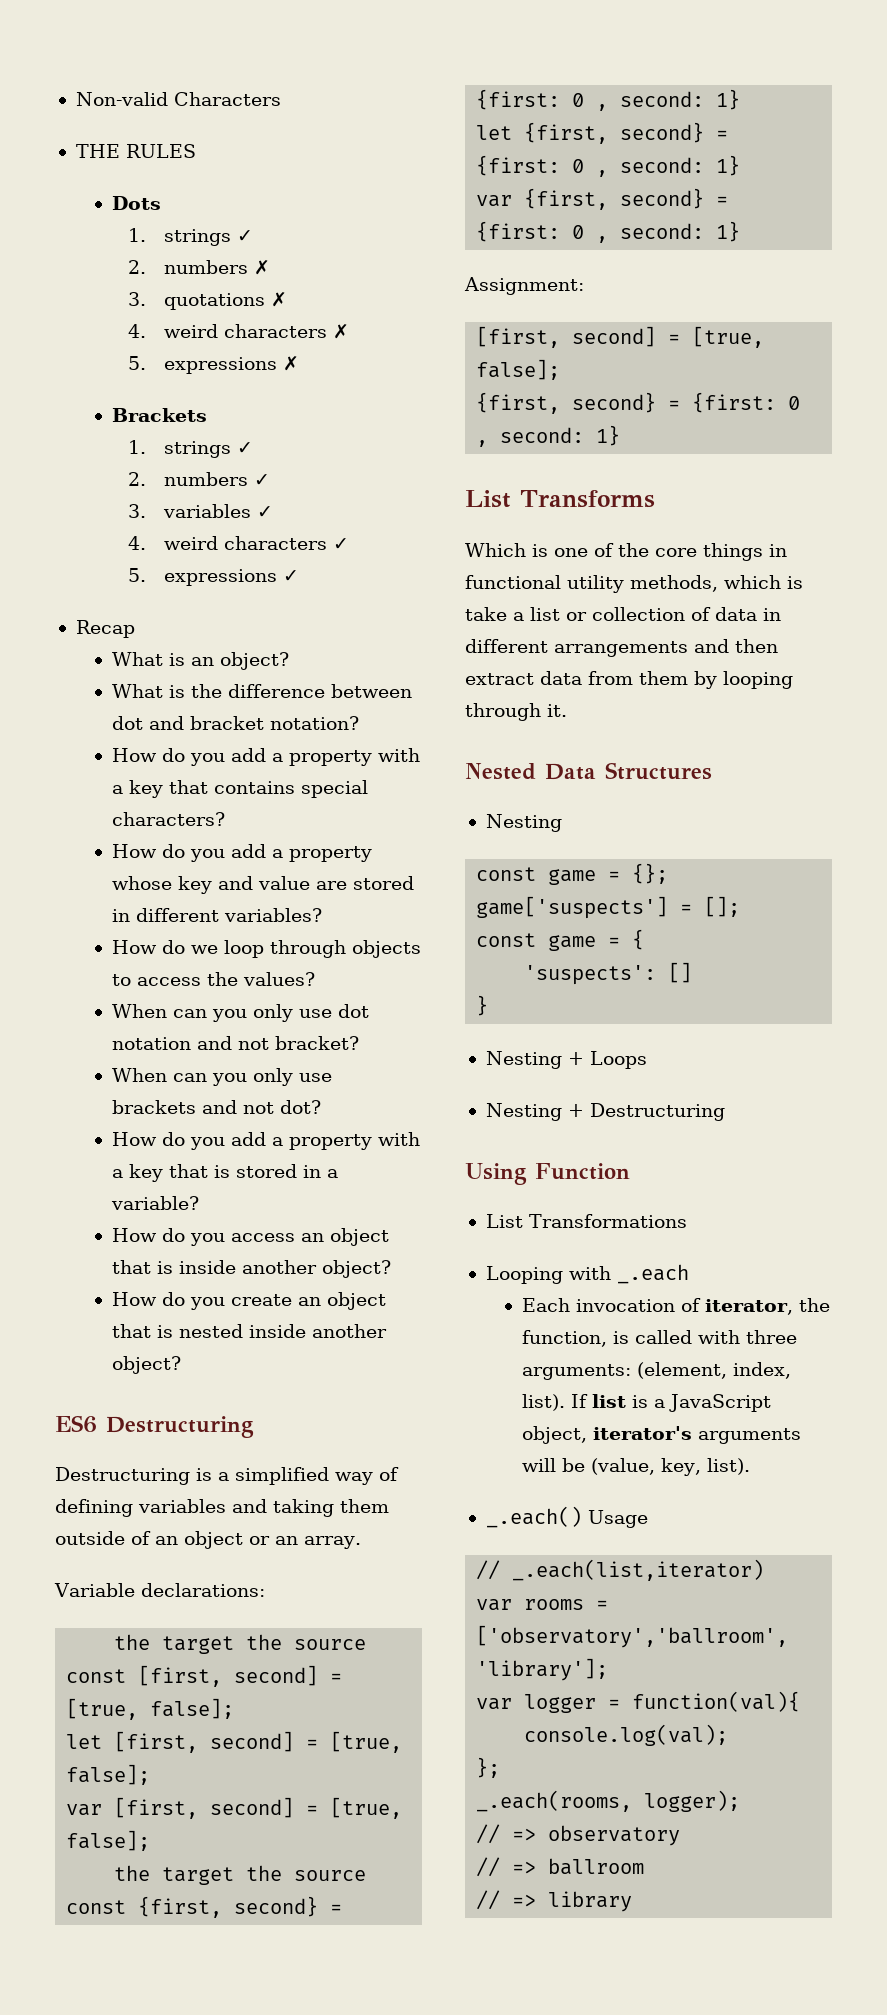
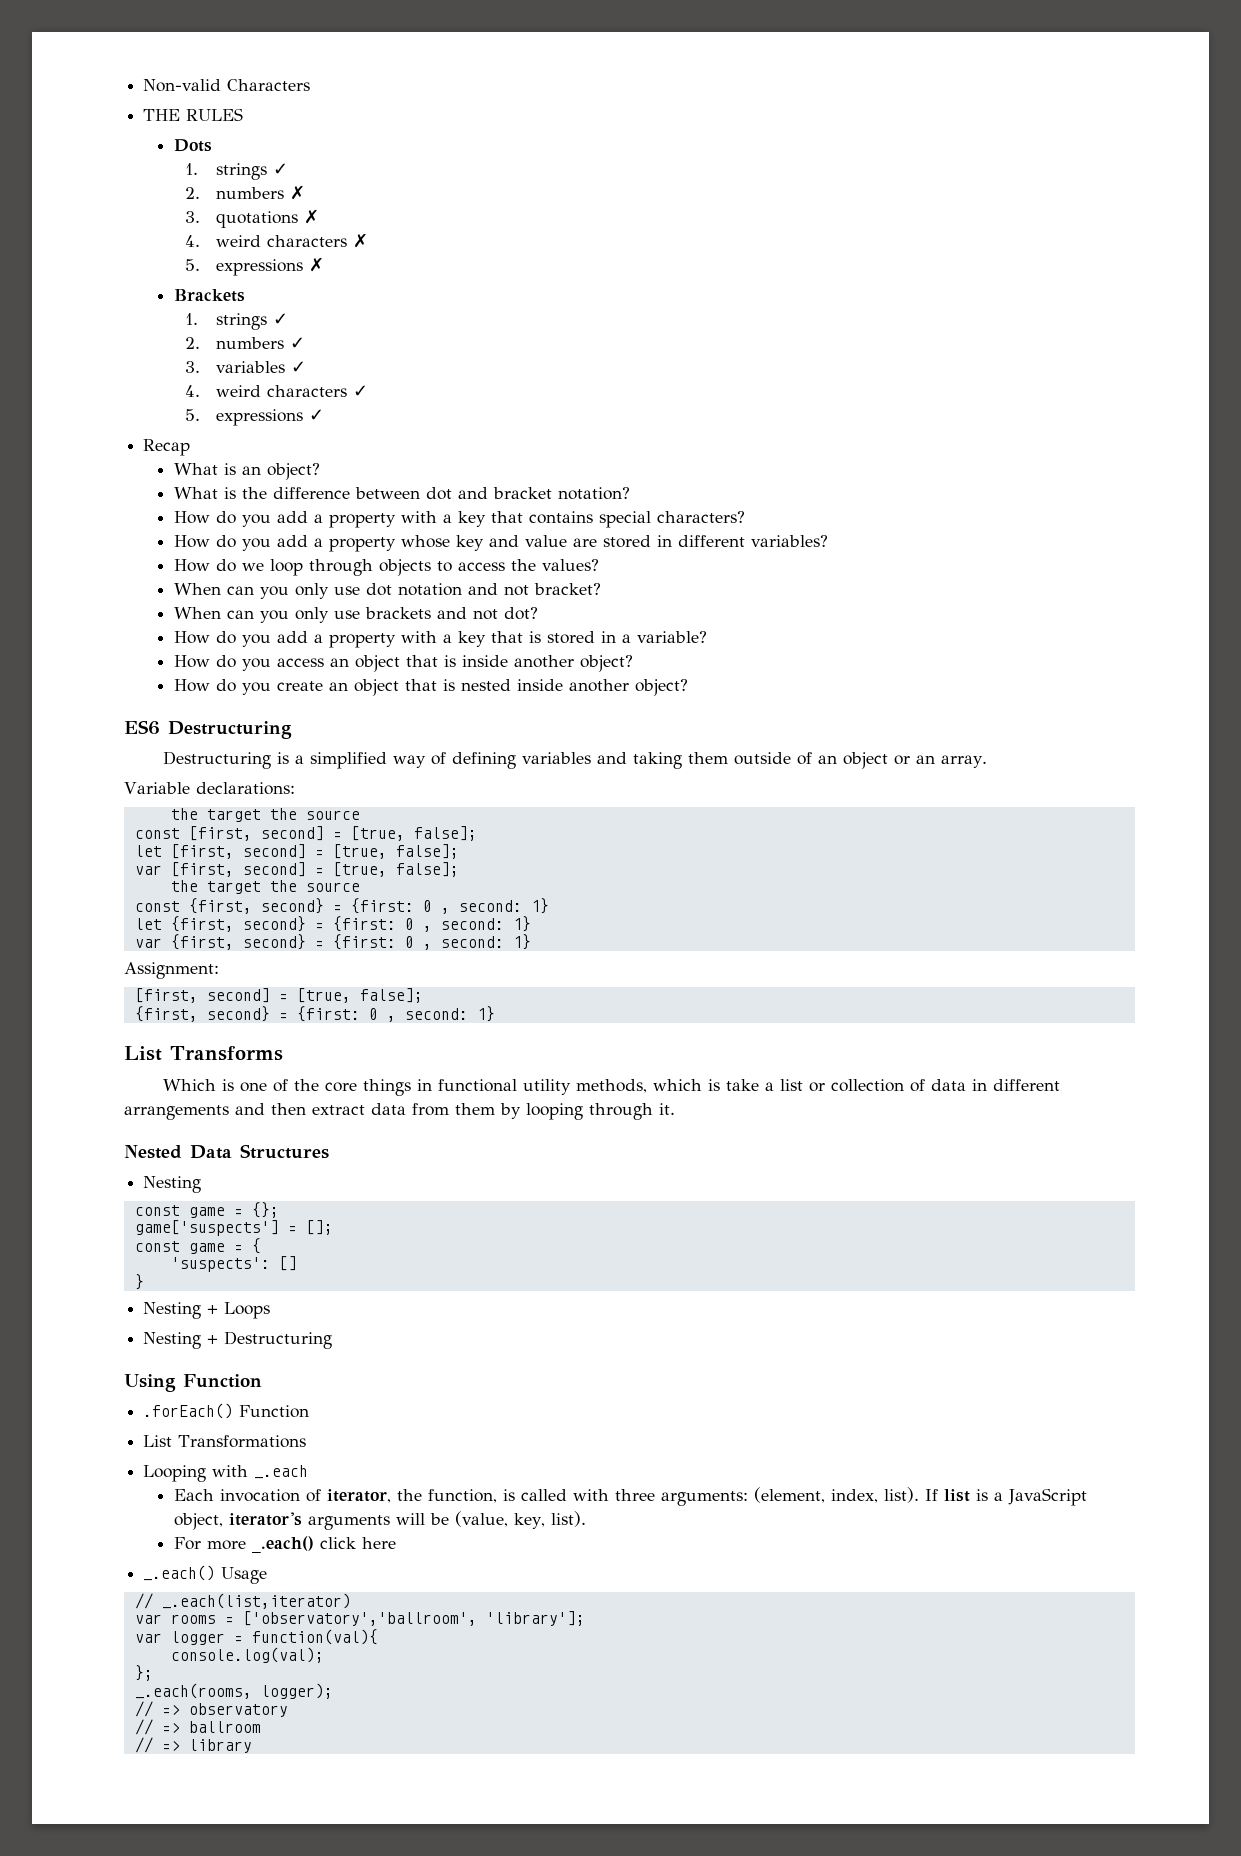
+ .forEach() Function
+ For more _.each() click here

